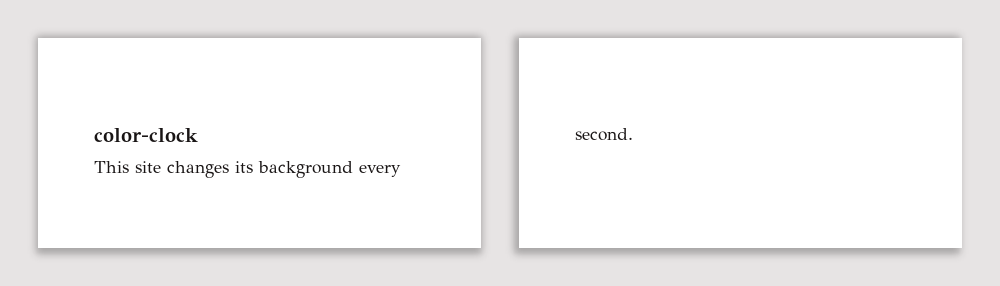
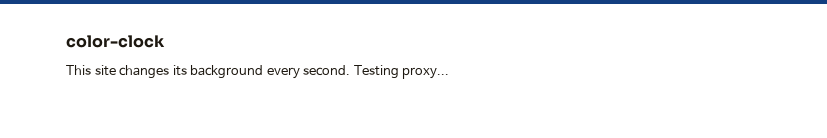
+ Testing proxy...

